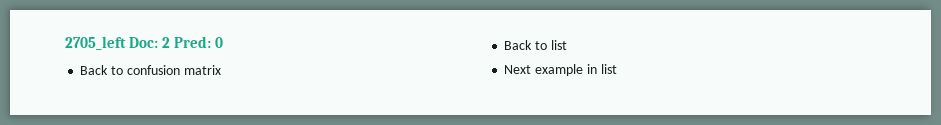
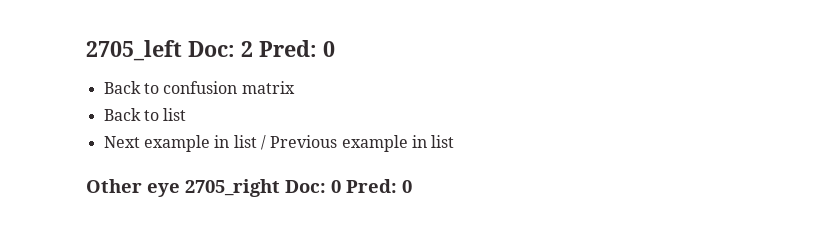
- Next example in list
+ Next example in list / Previous example in list
+ Other eye 2705_right Doc: 0 Pred: 0

